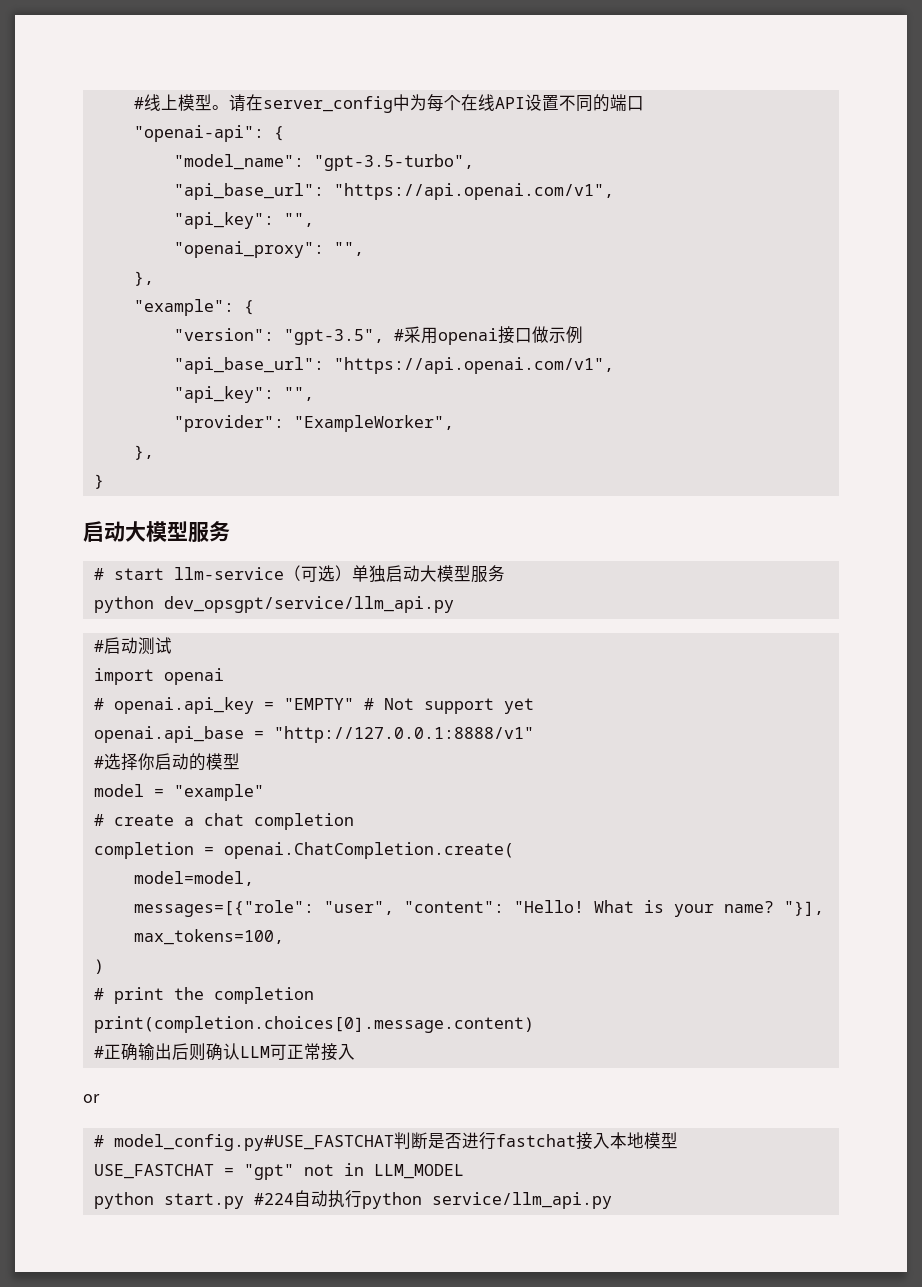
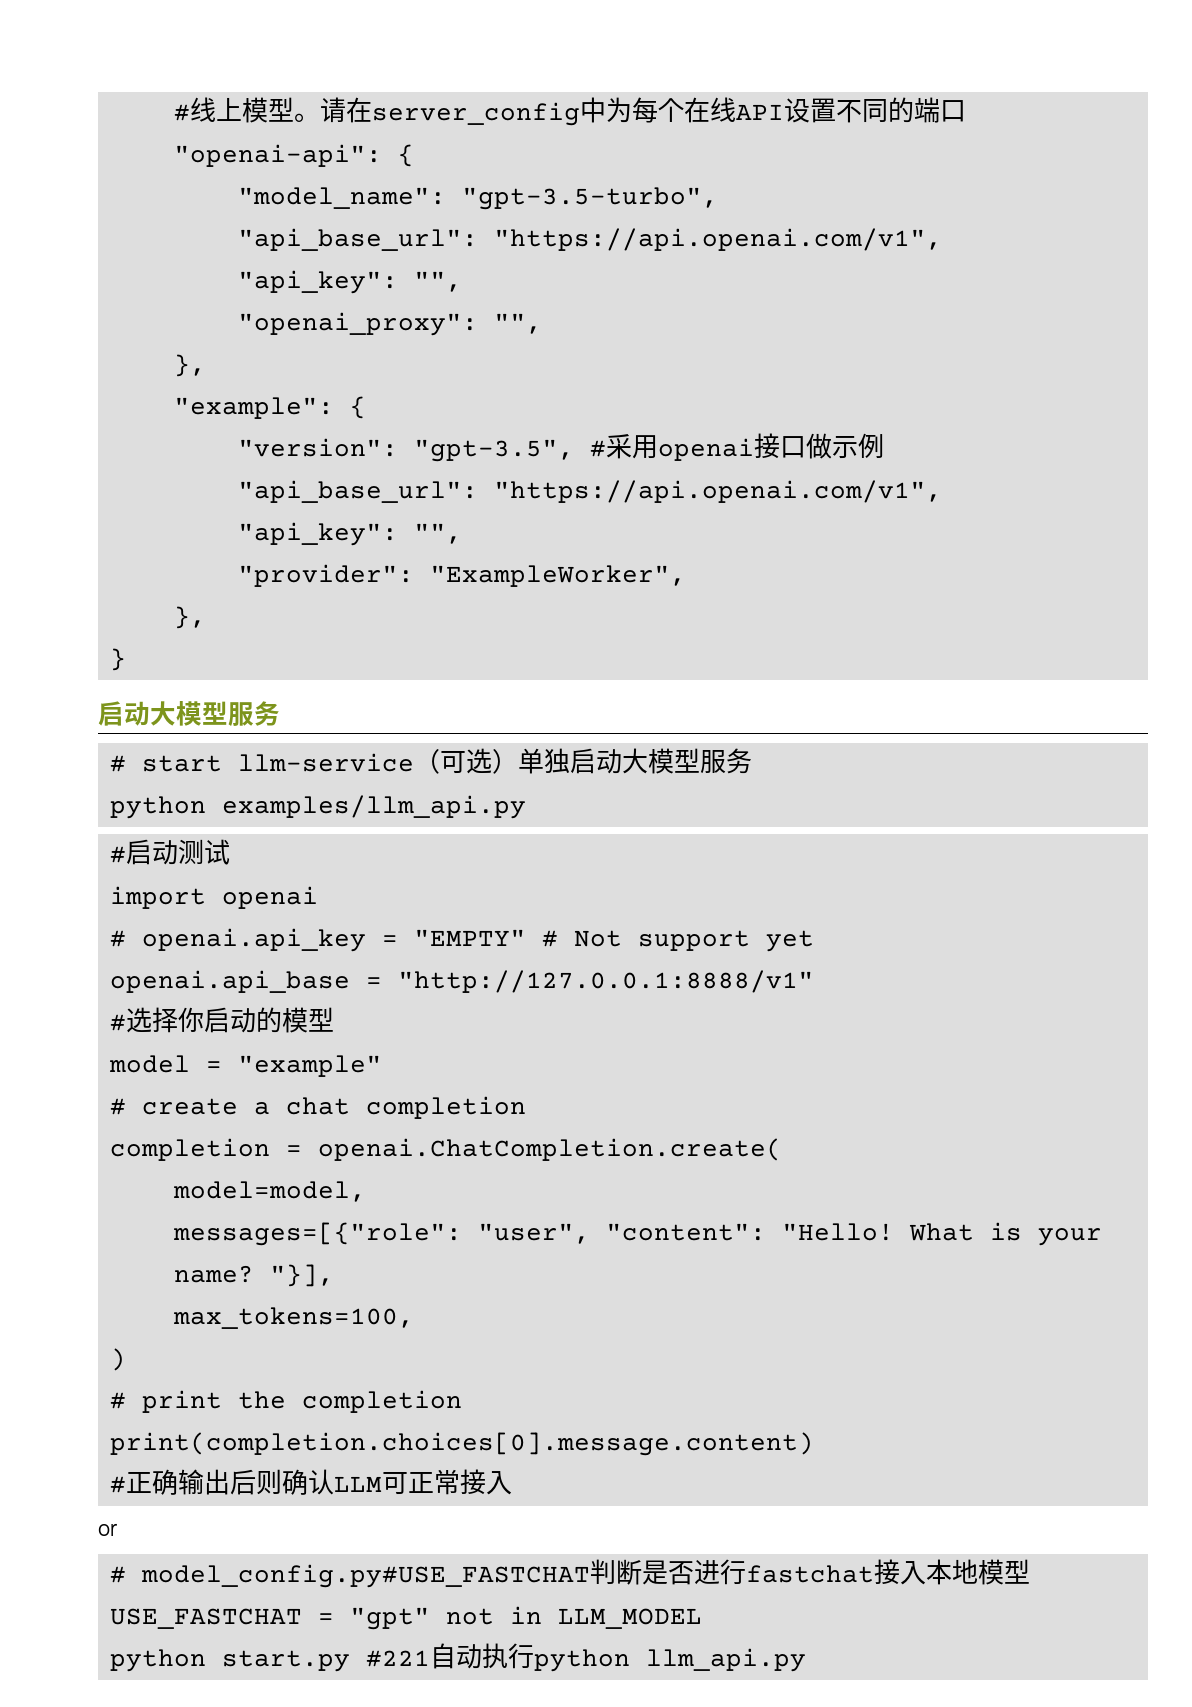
- python dev_opsgpt/service/llm_api.py
+ python examples/llm_api.py
- python start.py #224自动执行python service/llm_api.py
+ python start.py #221自动执行python llm_api.py

